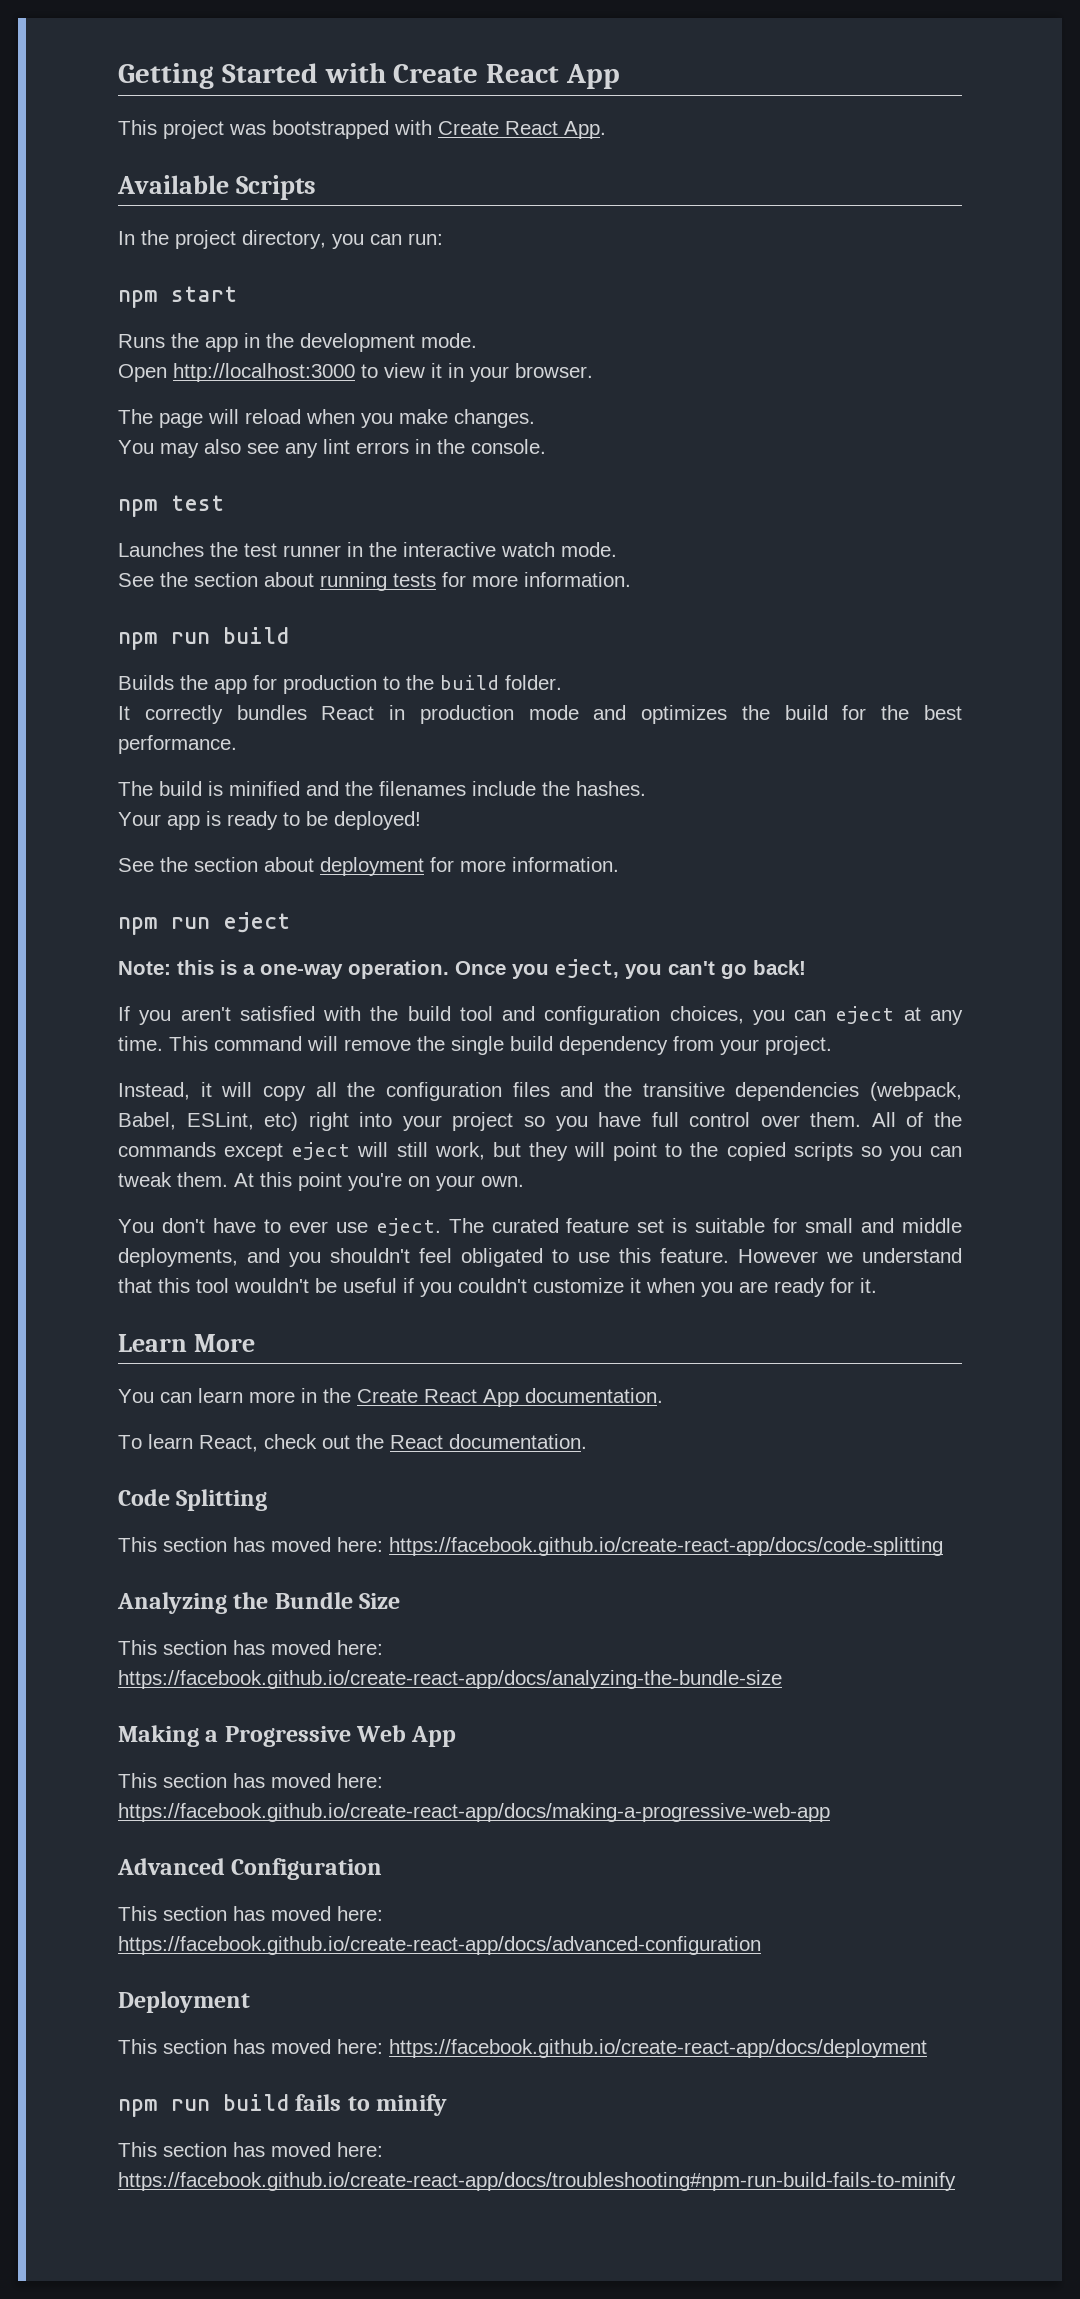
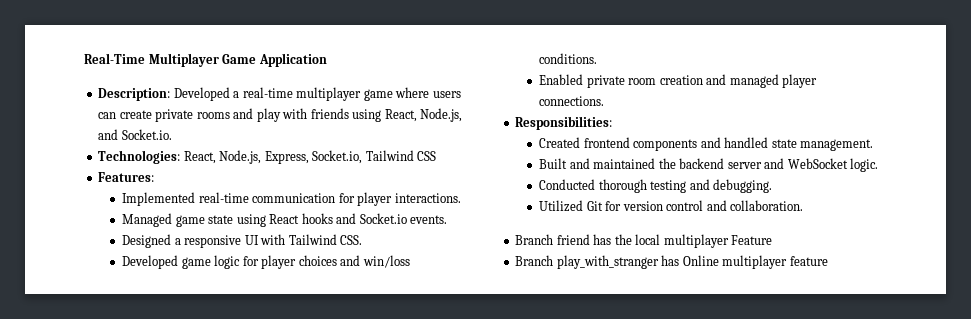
- Getting Started with Create React App
- This project was bootstrapped with Create React App.
- Available Scripts
- In the project directory, you can run:
- npm start
- Runs the app in the development mode.
- Open http://localhost:3000 to view it in your browser.
- The page will reload when you make changes.
- You may also see any lint errors in the console.
- npm test
- Launches the test runner in the interactive watch mode.
- See the section about running tests for more information.
- npm run build
- Builds the app for production to the build folder.
- It correctly bundles React in production mode and optimizes the build for the best performance.
- The build is minified and the filenames include the hashes.
- Your app is ready to be deployed!
- See the section about deployment for more information.
- npm run eject
- Note: this is a one-way operation. Once you eject, you can't go back!
- If you aren't satisfied with the build tool and configuration choices, you can eject at any time. This command will remove the single build dependency from your project.
- Instead, it will copy all the configuration files and the transitive dependencies (webpack, Babel, ESLint, etc) right into your project so you have full control over them. All of the commands except eject will still work, but they will point to the copied scripts so you can tweak them. At this point you're on your own.
- You don't have to ever use eject. The curated feature set is suitable for small and middle deployments, and you shouldn't feel obligated to use this feature. However we understand that this tool wouldn't be useful if you couldn't customize it when you are ready for it.
- Learn More
- You can learn more in the Create React App documentation.
- To learn React, check out the React documentation.
- Code Splitting
- This section has moved here: https://facebook.github.io/create-react-app/docs/code-splitting
- Analyzing the Bundle Size
- This section has moved here: https://facebook.github.io/create-react-app/docs/analyzing-the-bundle-size
- Making a Progressive Web App
- This section has moved here: https://facebook.github.io/create-react-app/docs/making-a-progressive-web-app
- Advanced Configuration
- This section has moved here: https://facebook.github.io/create-react-app/docs/advanced-configuration
- Deployment
- This section has moved here: https://facebook.github.io/create-react-app/docs/deployment
- npm run build fails to minify
- This section has moved here: https://facebook.github.io/create-react-app/docs/troubleshooting#npm-run-build-fails-to-minify
+ Real-Time Multiplayer Game Application
+ Description: Developed a real-time multiplayer game where users can create private rooms and play with friends using React, Node.js, and Socket.io.
+ Technologies: React, Node.js, Express, Socket.io, Tailwind CSS
+ Features:
+ Implemented real-time communication for player interactions.
+ Managed game state using React hooks and Socket.io events.
+ Designed a responsive UI with Tailwind CSS.
+ Developed game logic for player choices and win/loss conditions.
+ Enabled private room creation and managed player connections.
+ Responsibilities:
+ Created frontend components and handled state management.
+ Built and maintained the backend server and WebSocket logic.
+ Conducted thorough testing and debugging.
+ Utilized Git for version control and collaboration.
+ Branch friend has the local multiplayer Feature
+ Branch play_with_stranger has Online multiplayer feature

